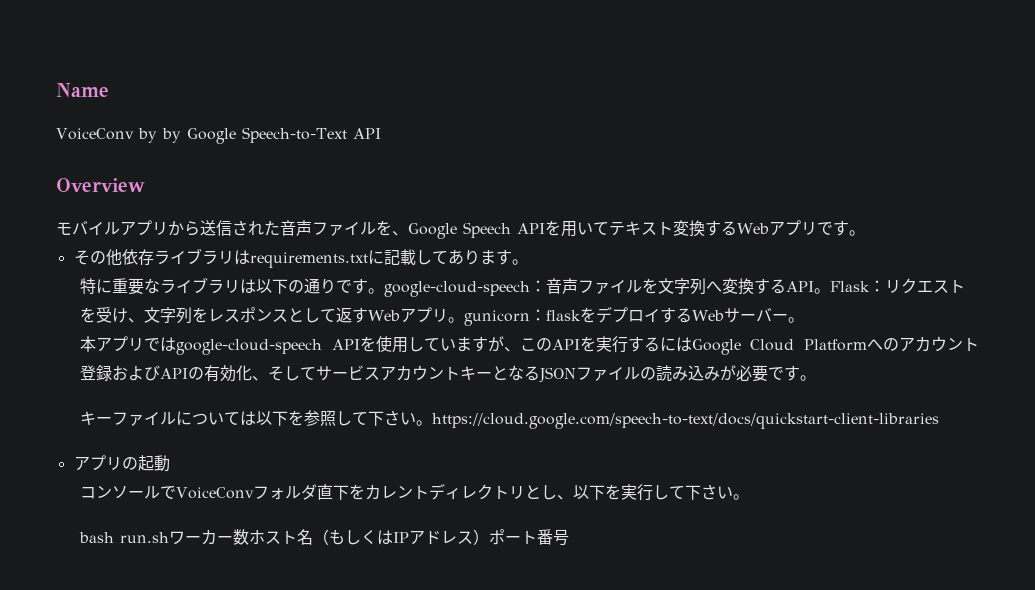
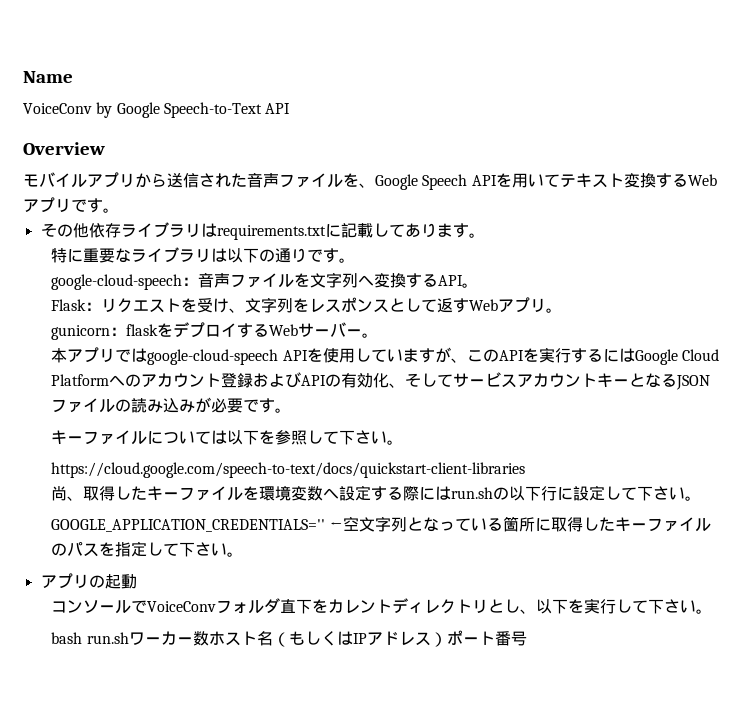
- VoiceConv by by Google Speech-to-Text API
+ VoiceConv by Google Speech-to-Text API
- 特に重要なライブラリは以下の通りです。google-cloud-speech：音声ファイルを文字列へ変換するAPI。Flask：リクエストを受け、文字列をレスポンスとして返すWebアプリ。gunicorn：flaskをデプロイするWebサーバー。
+ 特に重要なライブラリは以下の通りです。
+ google-cloud-speech：音声ファイルを文字列へ変換するAPI。
+ Flask：リクエストを受け、文字列をレスポンスとして返すWebアプリ。
+ gunicorn：flaskをデプロイするWebサーバー。
- キーファイルについては以下を参照して下さい。https://cloud.google.com/speech-to-text/docs/quickstart-client-libraries
+ キーファイルについては以下を参照して下さい。
+ https://cloud.google.com/speech-to-text/docs/quickstart-client-libraries
+ 尚、取得したキーファイルを環境変数へ設定する際にはrun.shの以下行に設定して下さい。
+ GOOGLE_APPLICATION_CREDENTIALS='' ←空文字列となっている箇所に取得したキーファイルのパスを指定して下さい。

